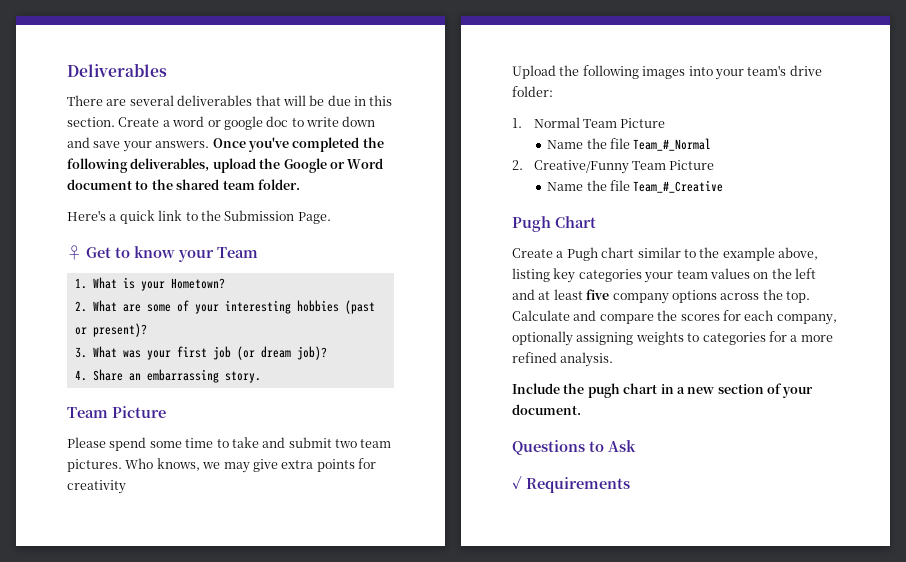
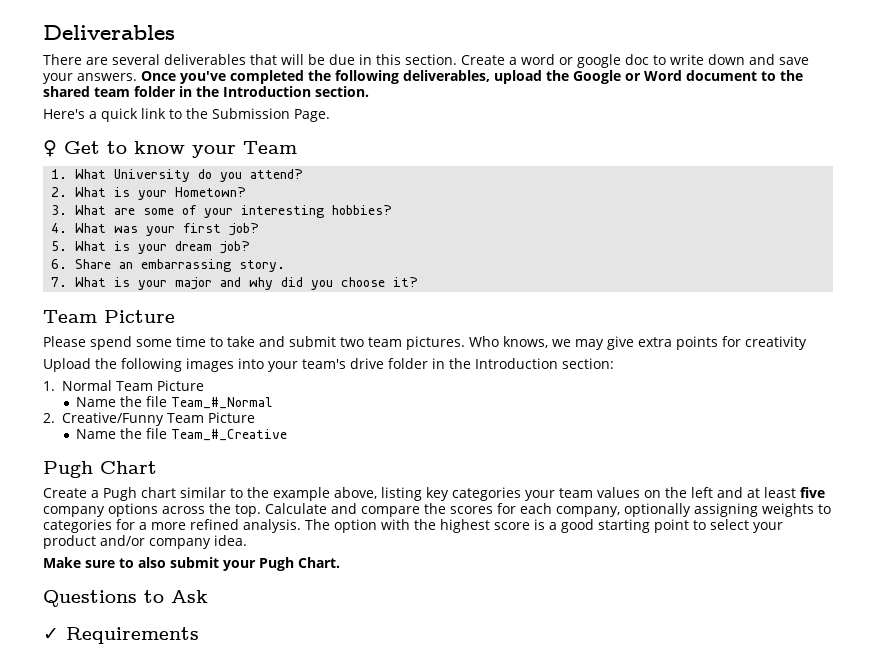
- Once you've completed the following deliverables, upload the Google or Word document to the shared team folder.
+ Once you've completed the following deliverables, upload the Google or Word document to the shared team folder in the Introduction section.
- 1. What is your Hometown?
+ 1. What University do you attend?
+ 2. What is your Hometown?
- 2. What are some of your interesting hobbies (past or present)?
- 3. What was your first job (or dream job)?
- 4. Share an embarrassing story.
+ 3. What are some of your interesting hobbies?
+ 4. What was your first job?
+ 5. What is your dream job?
+ 6. Share an embarrassing story.
+ 7. What is your major and why did you choose it?
- Upload the following images into your team's drive folder:
+ Upload the following images into your team's drive folder in the Introduction section:
- Calculate and compare the scores for each company, optionally assigning weights to categories for a more refined analysis.
- Include the pugh chart in a new section of your document.
+ Calculate and compare the scores for each company, optionally assigning weights to categories for a more refined analysis. The option with the highest score is a good starting point to select your product and/or company idea.
+ Make sure to also submit your Pugh Chart.

